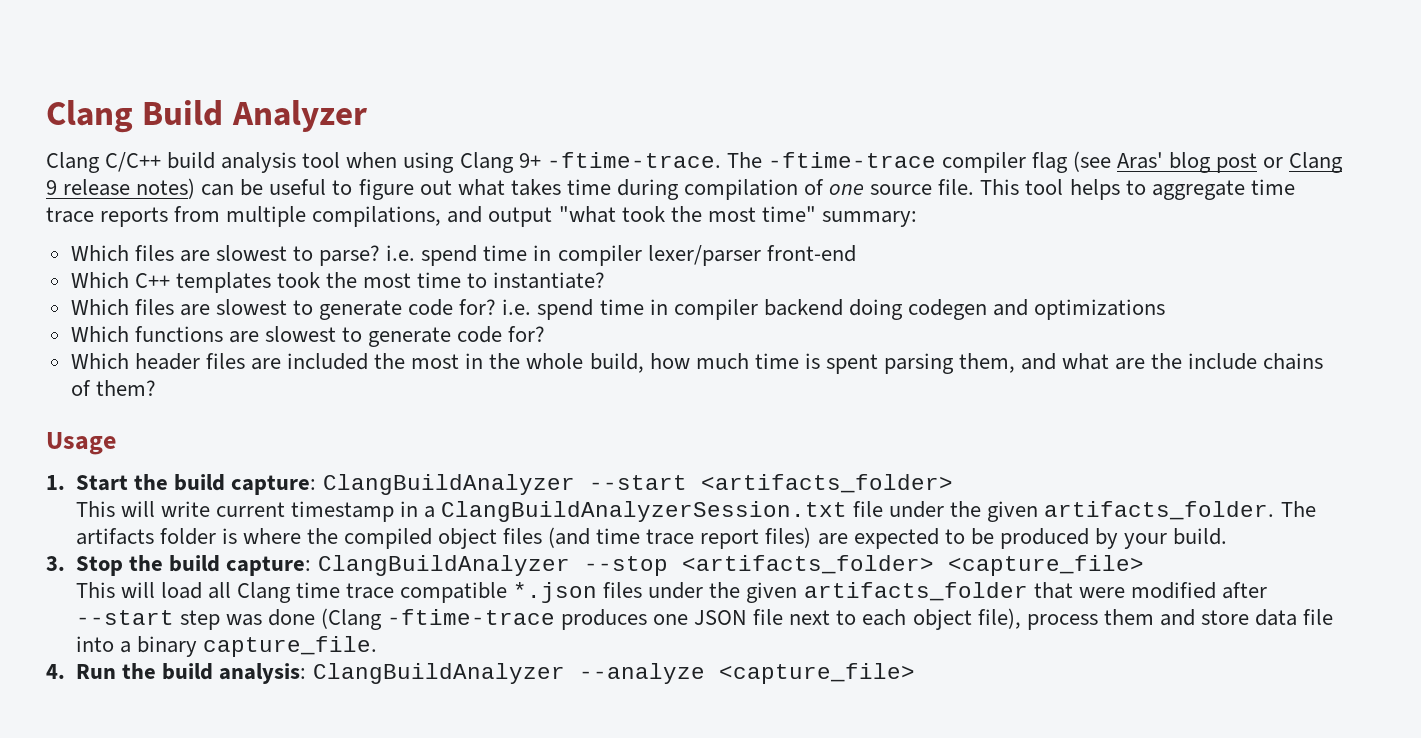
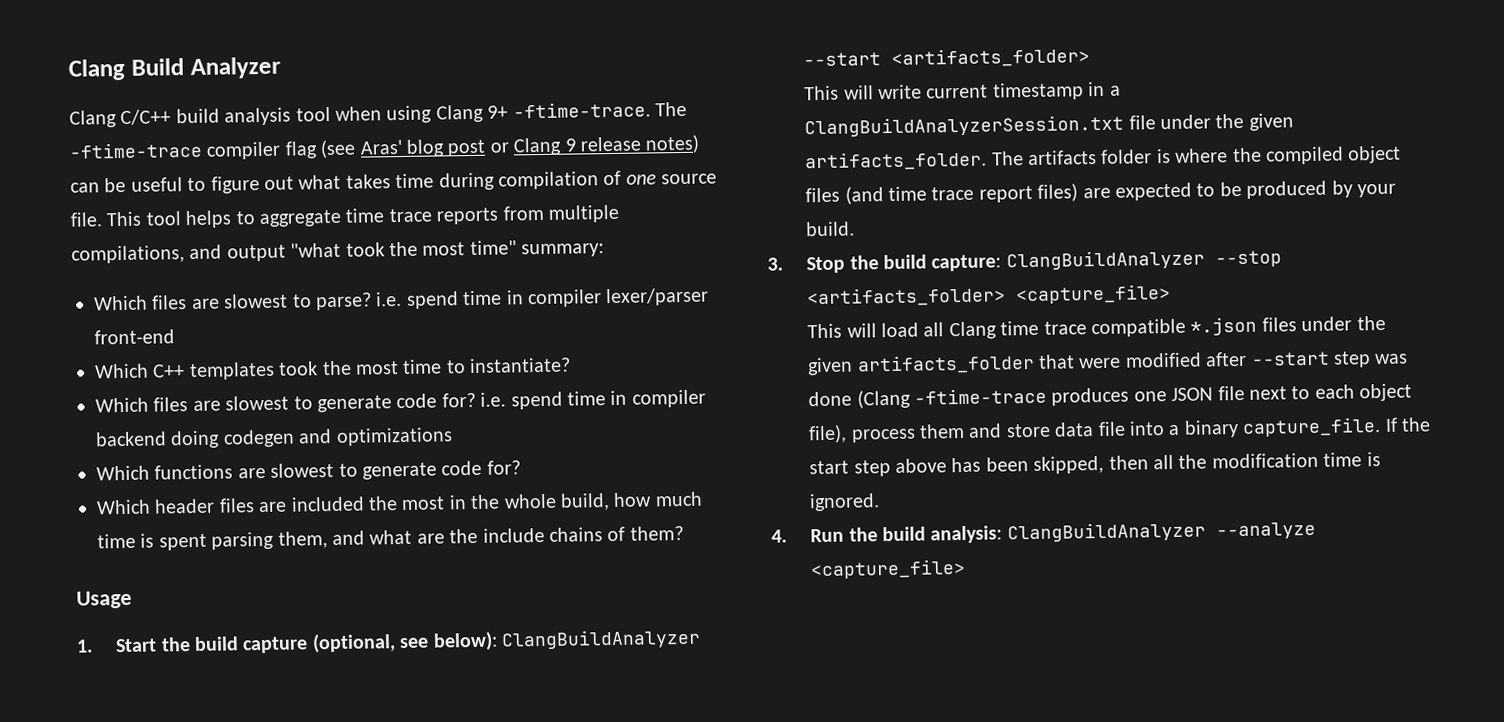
- 1. Start the build capture: ClangBuildAnalyzer --start <artifacts_folder>
+ 1. Start the build capture (optional, see below): ClangBuildAnalyzer --start <artifacts_folder>
+ If the start step above has been skipped, then all the modification time is ignored.

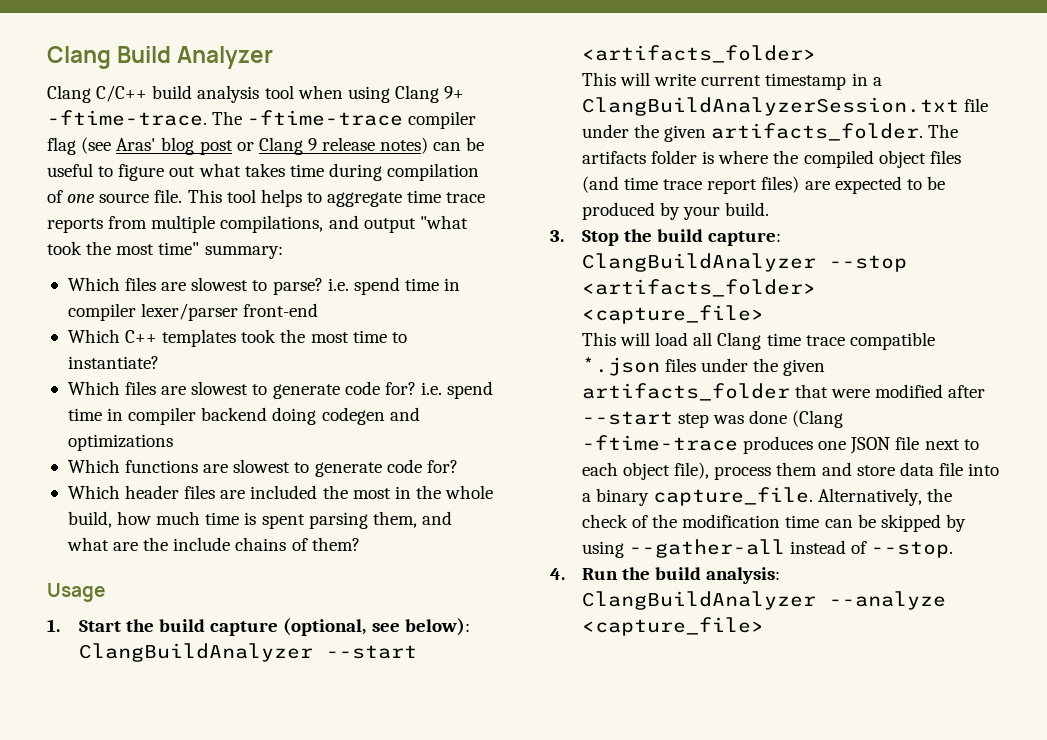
- If the start step above has been skipped, then all the modification time is ignored.
+ Alternatively, the check of the modification time can be skipped by using --gather-all instead of --stop.

